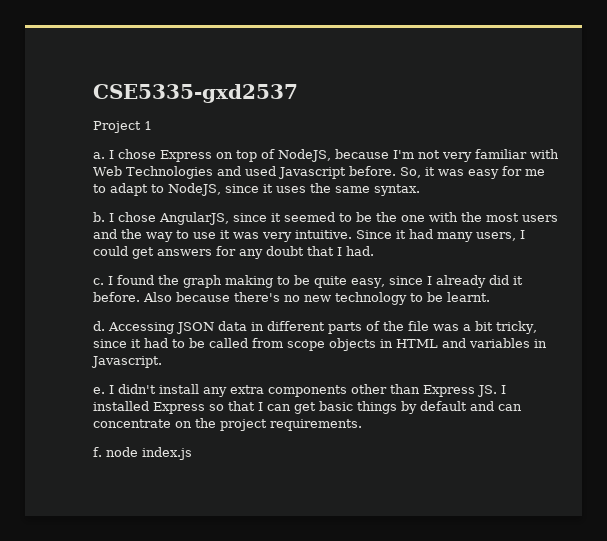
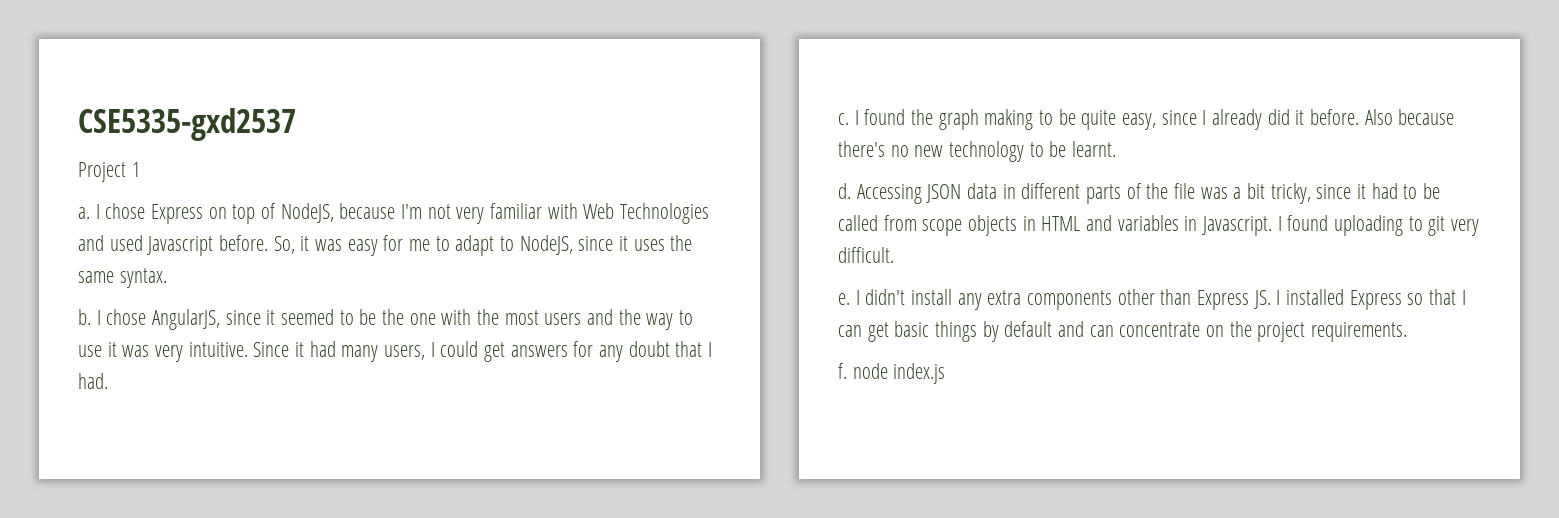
+ I found uploading to git very difficult.

